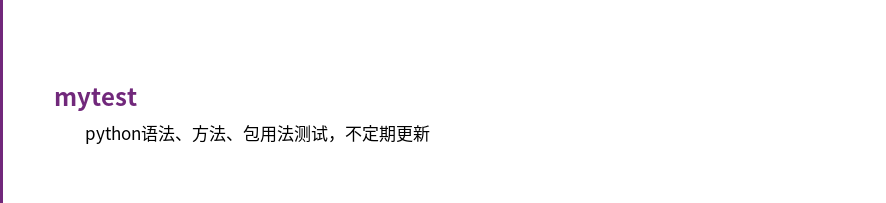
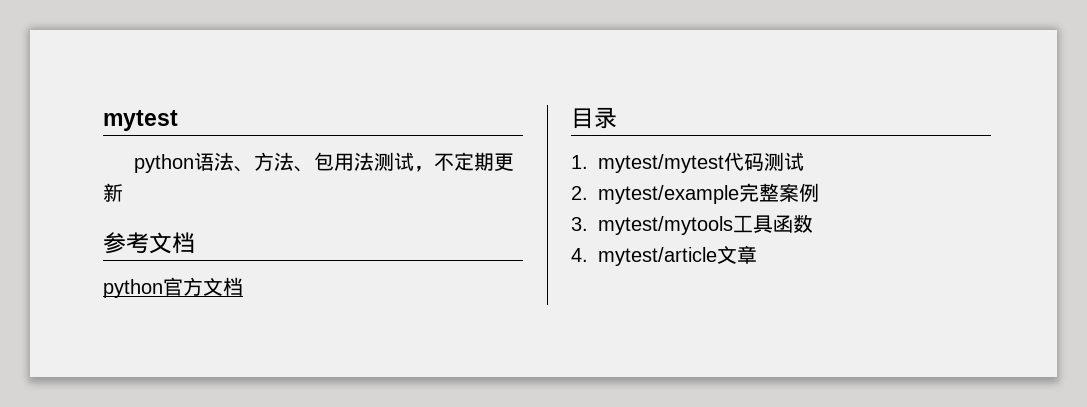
+ 参考文档
+ python官方文档
+ 目录
+ 1. mytest/mytest代码测试
+ 2. mytest/example完整案例
+ 3. mytest/mytools工具函数
+ 4. mytest/article文章

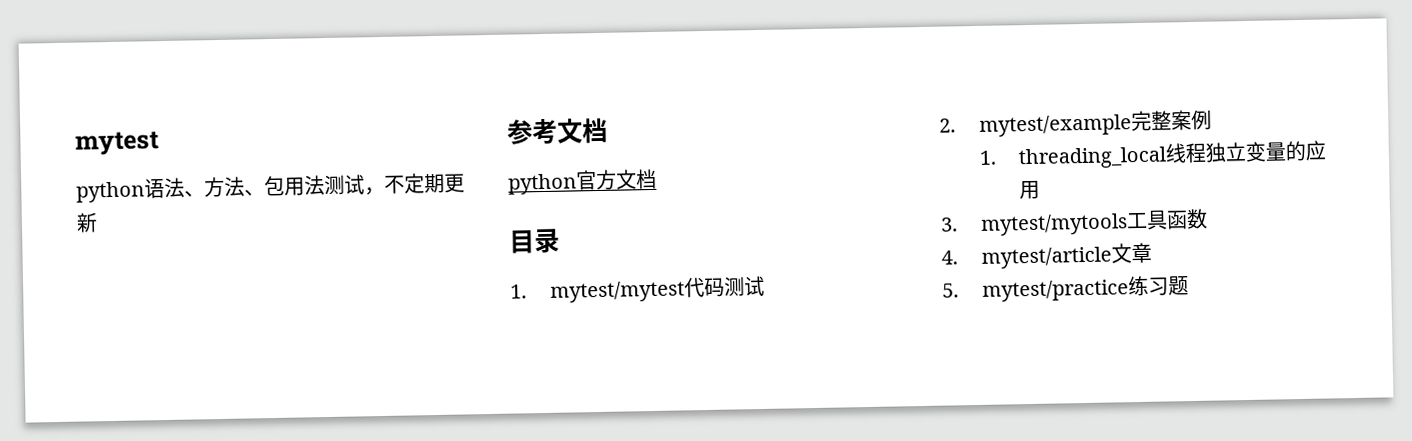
+ 1. threading_local线程独立变量的应用
+ 5. mytest/practice练习题

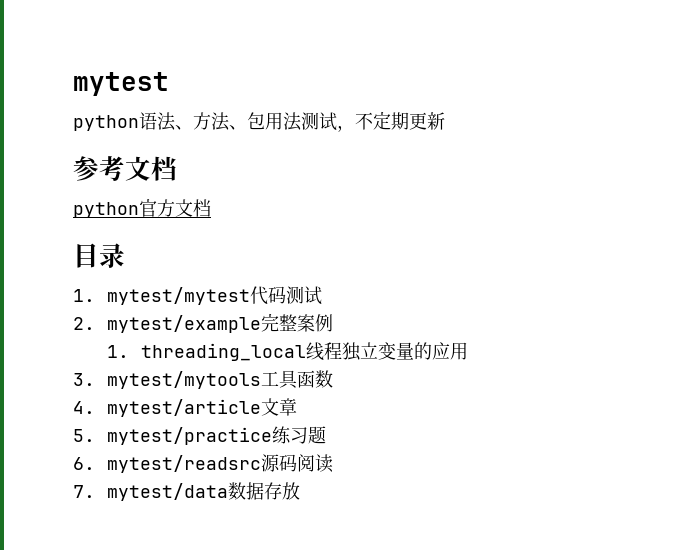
+ 6. mytest/readsrc源码阅读
+ 7. mytest/data数据存放

